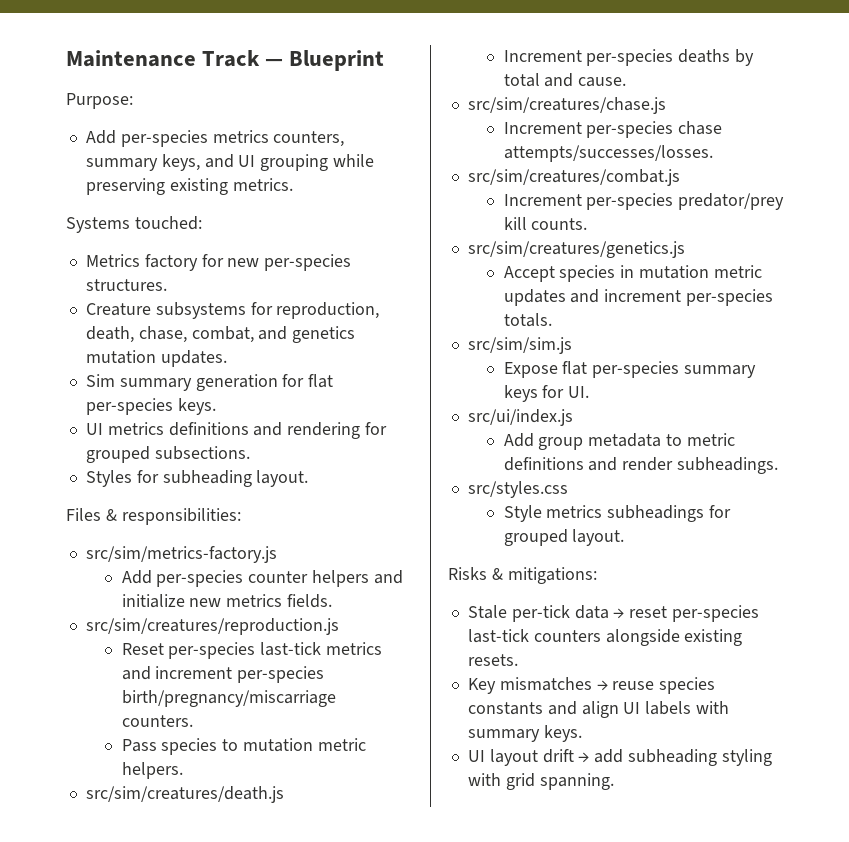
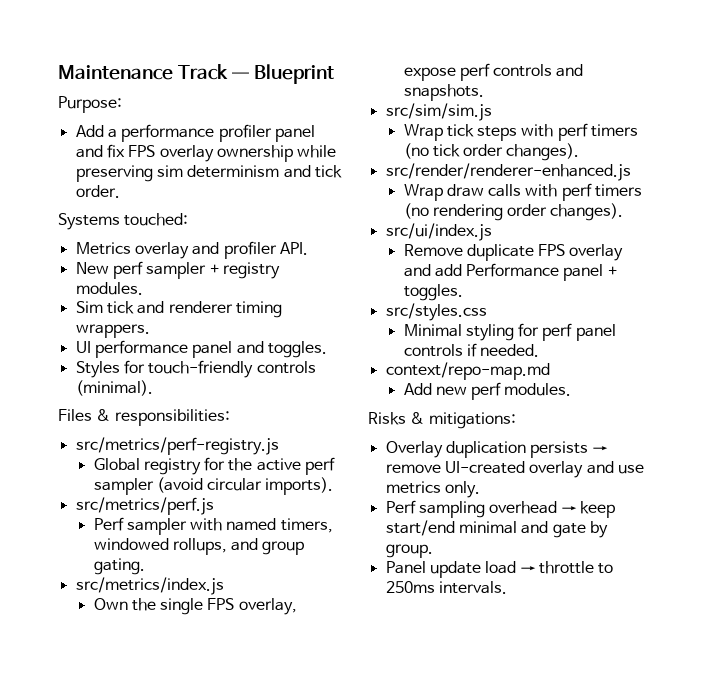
- Add per-species metrics counters, summary keys, and UI grouping while preserving existing metrics.
+ Add a performance profiler panel and fix FPS overlay ownership while preserving sim determinism and tick order.
  Systems touched:
- Metrics factory for new per-species structures.
- Creature subsystems for reproduction, death, chase, combat, and genetics mutation updates.
- Sim summary generation for flat per-species keys.
- UI metrics definitions and rendering for grouped subsections.
+ Metrics overlay and profiler API.
+ New perf sampler + registry modules.
+ Sim tick and renderer timing wrappers.
+ UI performance panel and toggles.
- Styles for subheading layout.
+ Styles for touch-friendly controls (minimal).
- src/sim/metrics-factory.js
- Add per-species counter helpers and initialize new metrics fields.
- src/sim/creatures/reproduction.js
- Reset per-species last-tick metrics and increment per-species birth/pregnancy/miscarriage counters.
- Pass species to mutation metric helpers.
- src/sim/creatures/death.js
- Increment per-species deaths by total and cause.
- src/sim/creatures/chase.js
- Increment per-species chase attempts/successes/losses.
- src/sim/creatures/combat.js
- Increment per-species predator/prey kill counts.
- src/sim/creatures/genetics.js
- Accept species in mutation metric updates and increment per-species totals.
+ src/metrics/perf-registry.js
+ Global registry for the active perf sampler (avoid circular imports).
+ src/metrics/perf.js
+ Perf sampler with named timers, windowed rollups, and group gating.
+ src/metrics/index.js
+ Own the single FPS overlay, expose perf controls and snapshots.
  src/sim/sim.js
- Expose flat per-species summary keys for UI.
+ Wrap tick steps with perf timers (no tick order changes).
+ src/render/renderer-enhanced.js
+ Wrap draw calls with perf timers (no rendering order changes).
  src/ui/index.js
- Add group metadata to metric definitions and render subheadings.
+ Remove duplicate FPS overlay and add Performance panel + toggles.
  src/styles.css
- Style metrics subheadings for grouped layout.
+ Minimal styling for perf panel controls if needed.
+ context/repo-map.md
+ Add new perf modules.
  Risks & mitigations:
- Stale per-tick data → reset per-species last-tick counters alongside existing resets.
- Key mismatches → reuse species constants and align UI labels with summary keys.
- UI layout drift → add subheading styling with grid spanning.
+ Overlay duplication persists → remove UI-created overlay and use metrics only.
+ Perf sampling overhead → keep start/end minimal and gate by group.
+ Panel update load → throttle to 250ms intervals.

